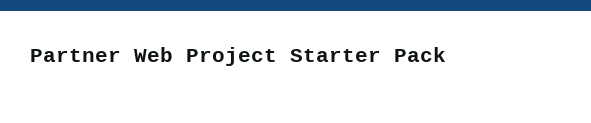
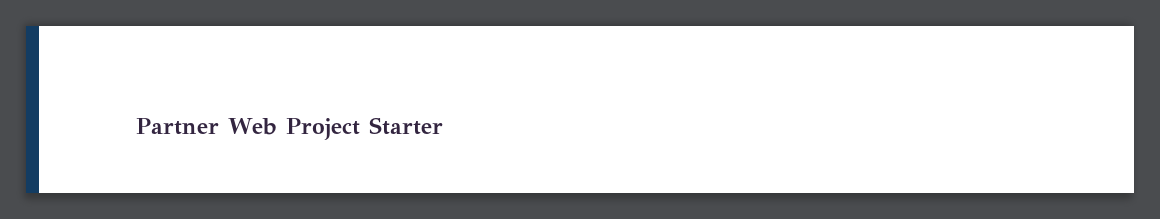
- Partner Web Project Starter Pack
+ Partner Web Project Starter

